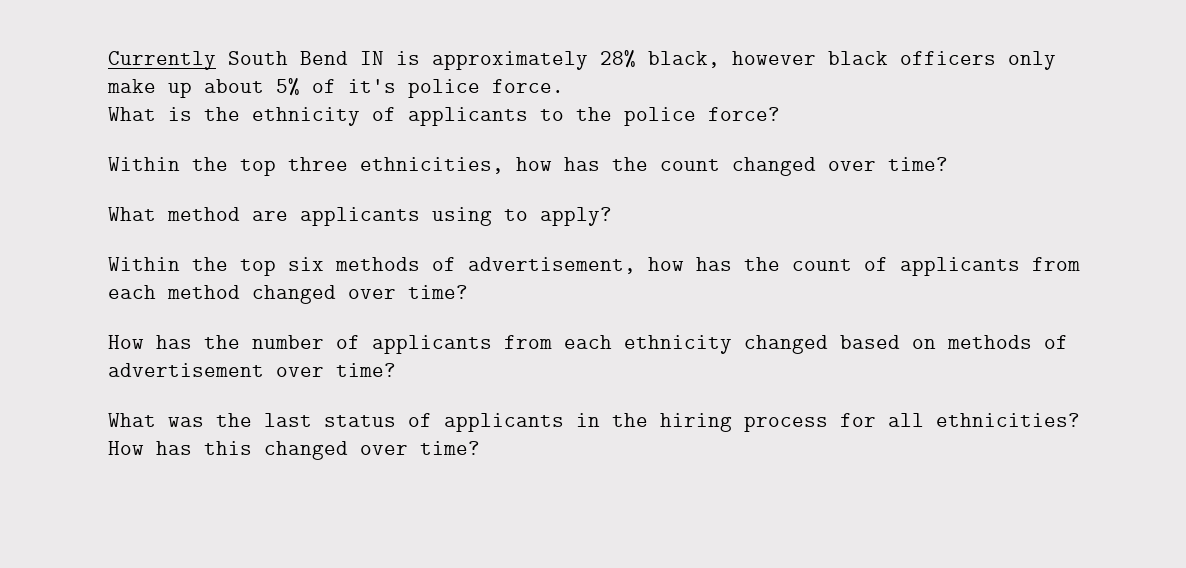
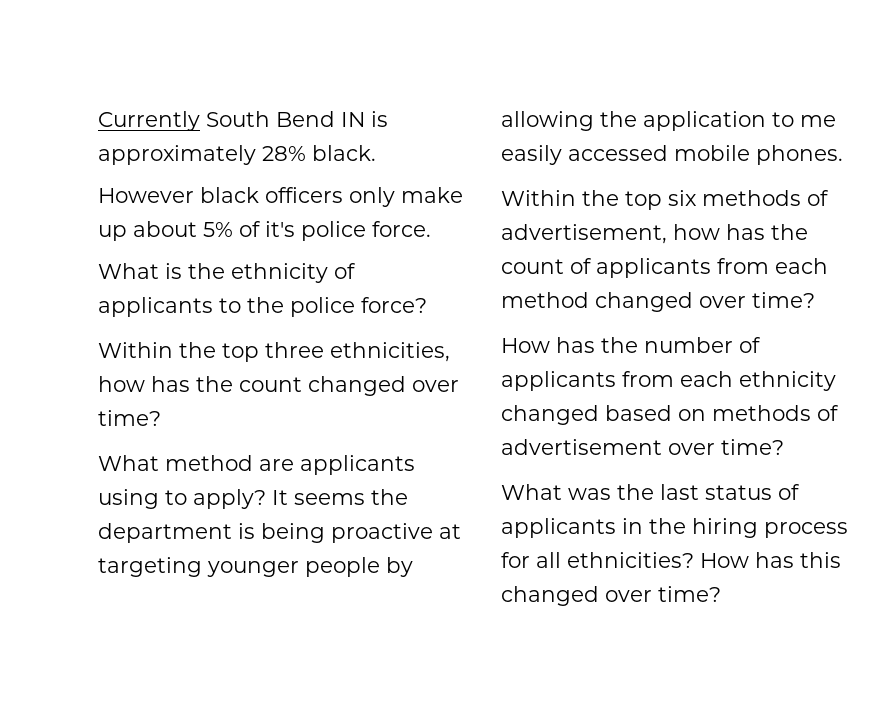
- Currently South Bend IN is approximately 28% black, however black officers only make up about 5% of it's police force.
+ Currently South Bend IN is approximately 28% black.
+ However black officers only make up about 5% of it's police force.
+ It seems the department is being proactive at targeting younger people by allowing the application to me easily accessed mobile phones.

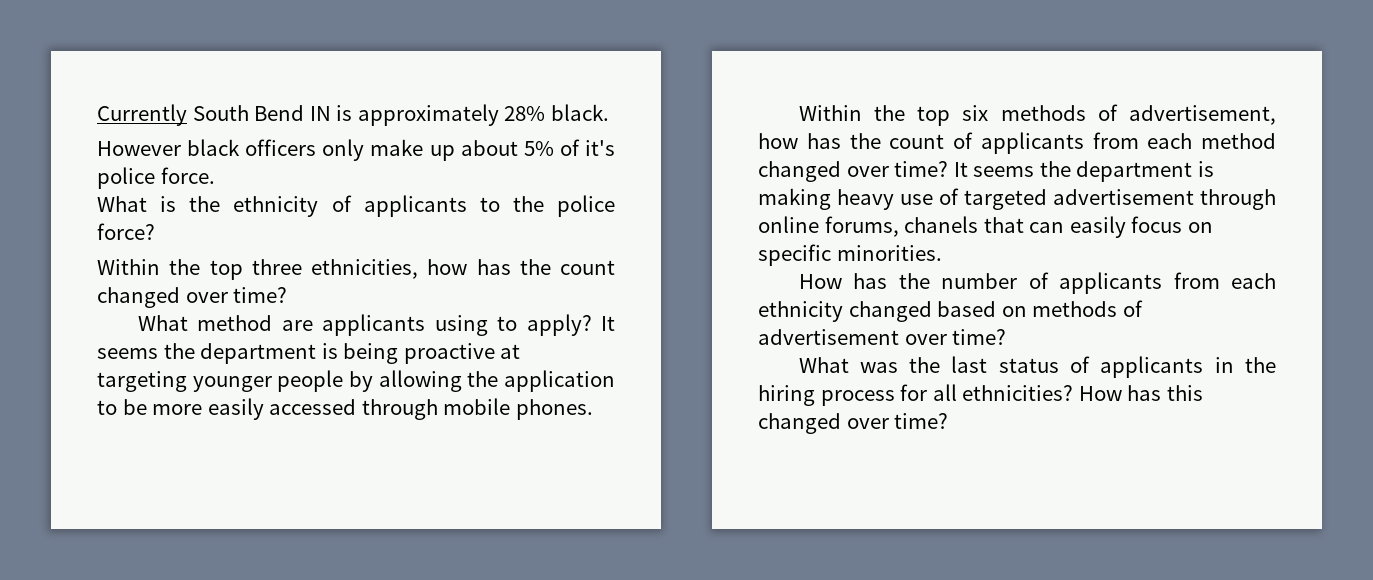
- It seems the department is being proactive at targeting younger people by allowing the application to me easily accessed mobile phones.
+ It seems the department is being proactive at targeting younger people by allowing the application to be more easily accessed through mobile phones.
+ It seems the department is making heavy use of targeted advertisement through online forums, chanels that can easily focus on specific minorities.

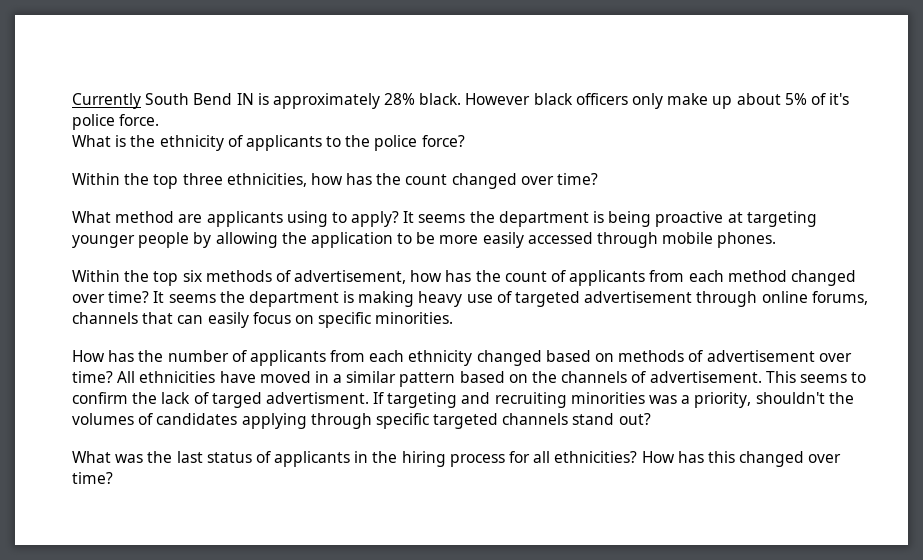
- Currently South Bend IN is approximately 28% black.
- However black officers only make up about 5% of it's police force.
+ Currently South Bend IN is approximately 28% black. However black officers only make up about 5% of it's police force.
- It seems the department is making heavy use of targeted advertisement through online forums, chanels that can easily focus on specific minorities.
+ It seems the department is making heavy use of targeted advertisement through online forums, channels that can easily focus on specific minorities.
+ All ethnicities have moved in a similar pattern based on the channels of advertisement. This seems to confirm the lack of targed advertisment. If targeting and recruiting minorities was a priority, shouldn't the volumes of candidates applying through specific targeted channels stand out?

